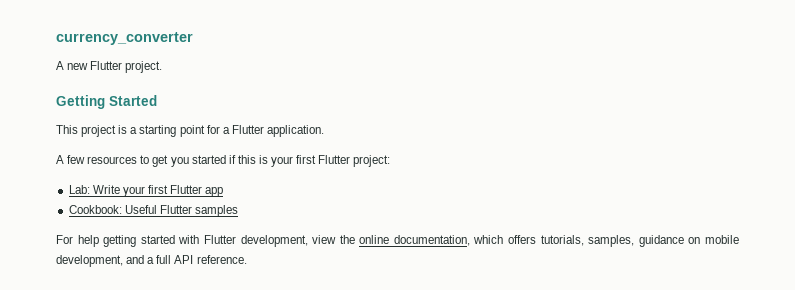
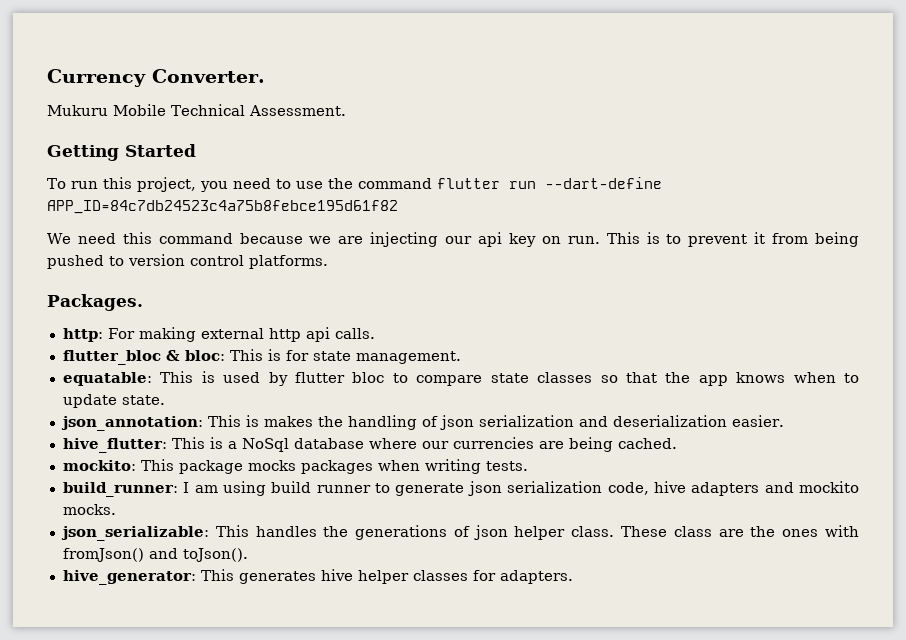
- currency_converter
- A new Flutter project.
+ Currency Converter.
+ Mukuru Mobile Technical Assessment.
  Getting Started
- This project is a starting point for a Flutter application.
- A few resources to get you started if this is your first Flutter project:
- Lab: Write your first Flutter app
- Cookbook: Useful Flutter samples
- For help getting started with Flutter development, view the online documentation, which offers tutorials, samples, guidance on mobile development, and a full API reference.
+ To run this project, you need to use the command flutter run --dart-define APP_ID=84c7db24523c4a75b8febce195d61f82
+ We need this command because we are injecting our api key on run. This is to prevent it from being pushed to version control platforms.
+ Packages.
+ http: For making external http api calls.
+ flutter_bloc & bloc: This is for state management.
+ equatable: This is used by flutter bloc to compare state classes so that the app knows when to update state.
+ json_annotation: This is makes the handling of json serialization and deserialization easier.
+ hive_flutter: This is a NoSql database where our currencies are being cached.
+ mockito: This package mocks packages when writing tests.
+ build_runner: I am using build runner to generate json serialization code, hive adapters and mockito mocks.
+ json_serializable: This handles the generations of json helper class. These class are the ones with fromJson() and toJson().
+ hive_generator: This generates hive helper classes for adapters.

